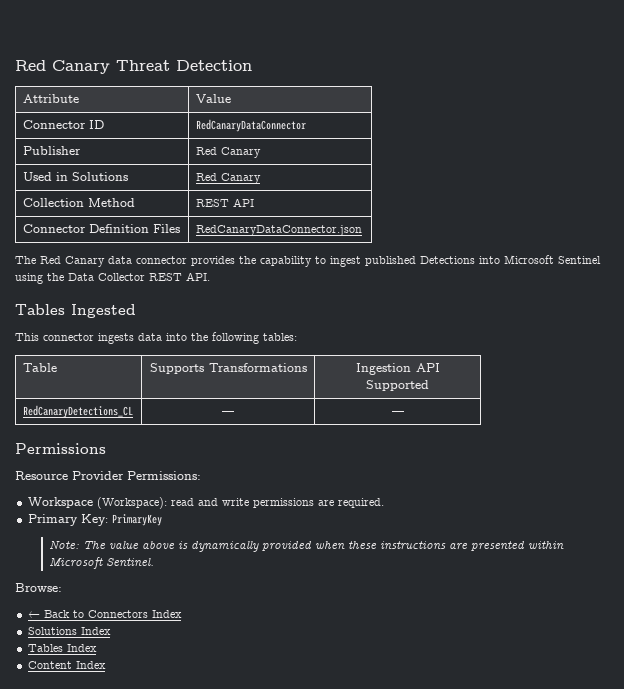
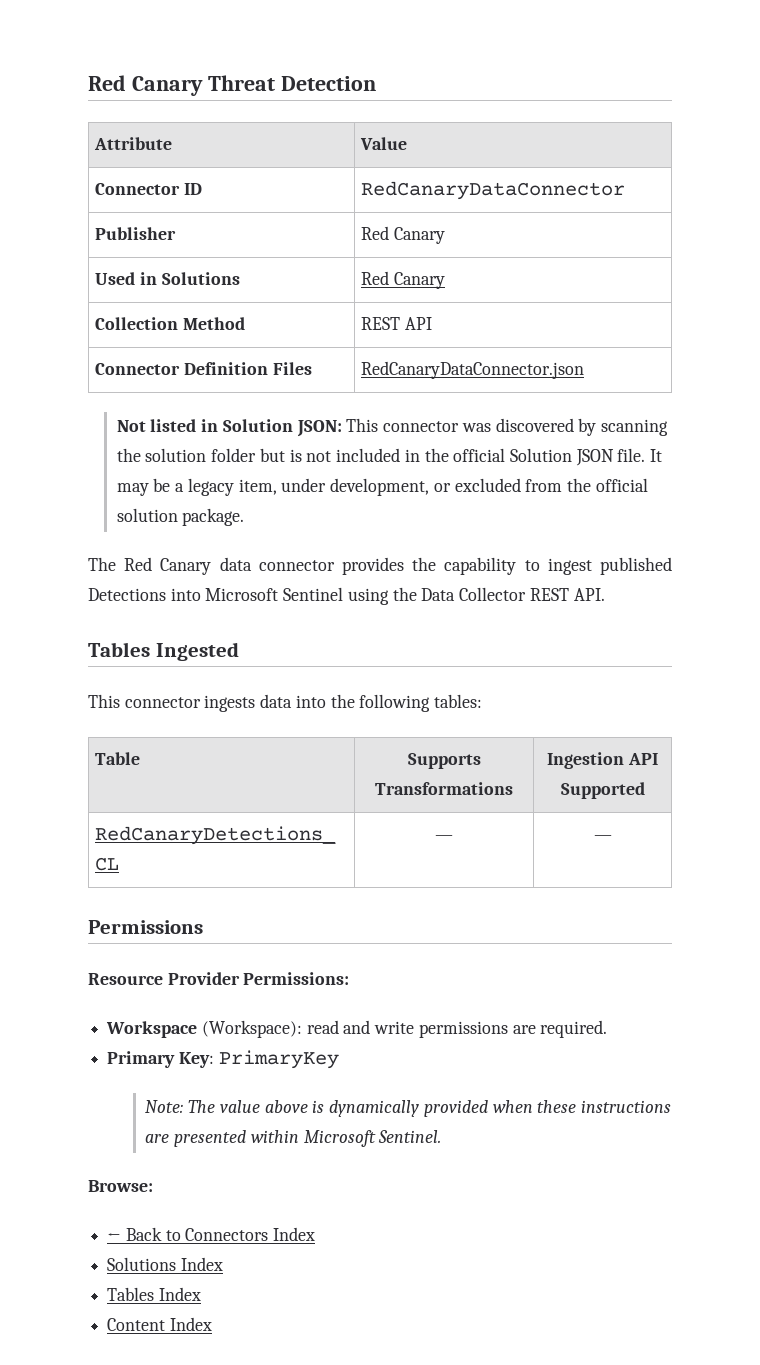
+ Not listed in Solution JSON: This connector was discovered by scanning the solution folder but is not included in the official Solution JSON file. It may be a legacy item, under development, or excluded from the official solution package.

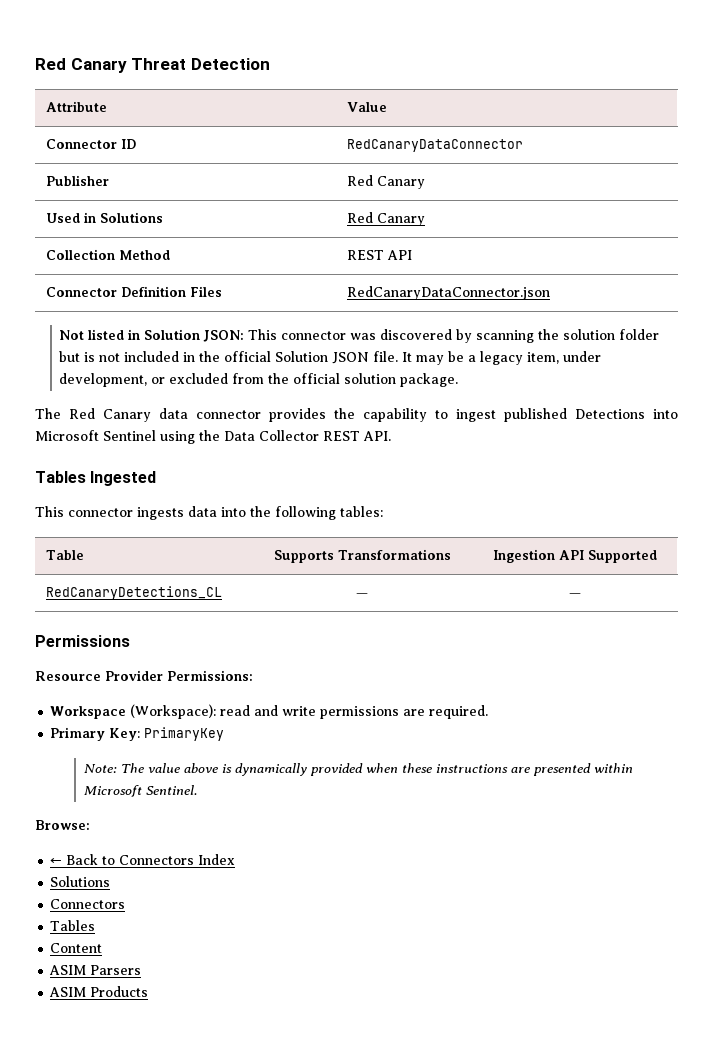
  ← Back to Connectors Index
- Solutions Index
- Tables Index
+ Solutions
+ Connectors
+ Tables
- Content Index
+ Content
+ ASIM Parsers
+ ASIM Products

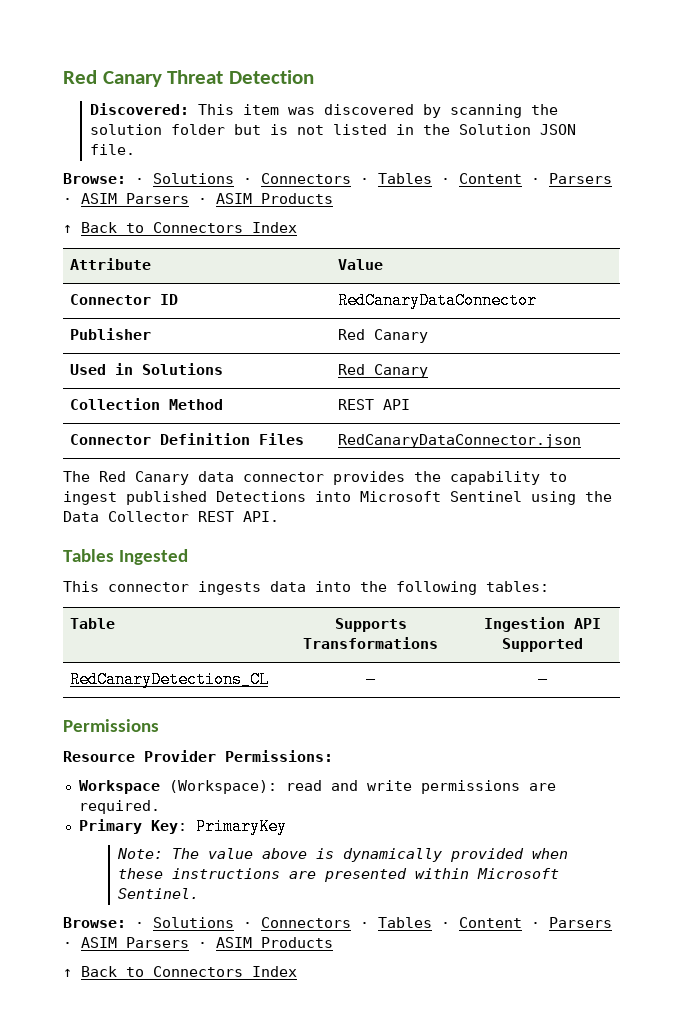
+ Discovered: This item was discovered by scanning the solution folder but is not listed in the Solution JSON file.
+ Browse: · Solutions · Connectors · Tables · Content · Parsers · ASIM Parsers · ASIM Products
+ ↑ Back to Connectors Index
- Not listed in Solution JSON: This connector was discovered by scanning the solution folder but is not included in the official Solution JSON file. It may be a legacy item, under development, or excluded from the official solution package.
  Note: The value above is dynamically provided when these instructions are presented within Microsoft Sentinel.
- Browse:
- ← Back to Connectors Index
- Solutions
- Connectors
- Tables
- Content
- ASIM Parsers
- ASIM Products
+ Browse: · Solutions · Connectors · Tables · Content · Parsers · ASIM Parsers · ASIM Products
+ ↑ Back to Connectors Index

